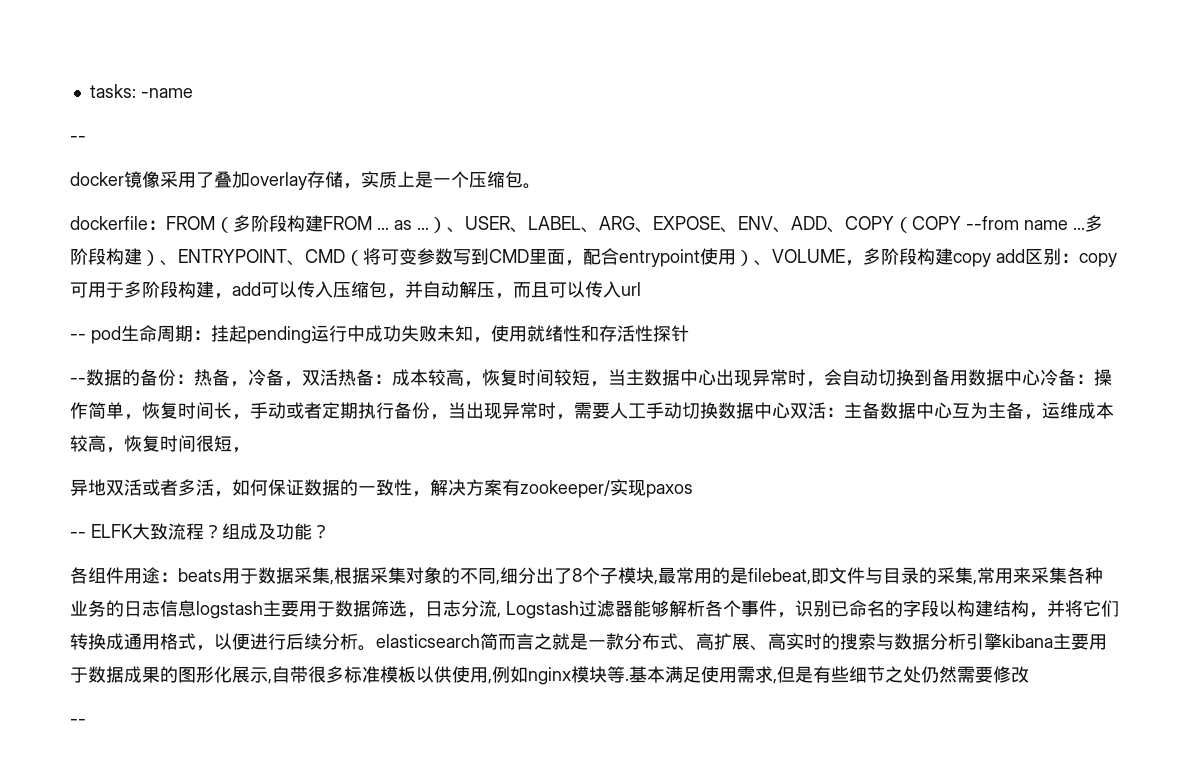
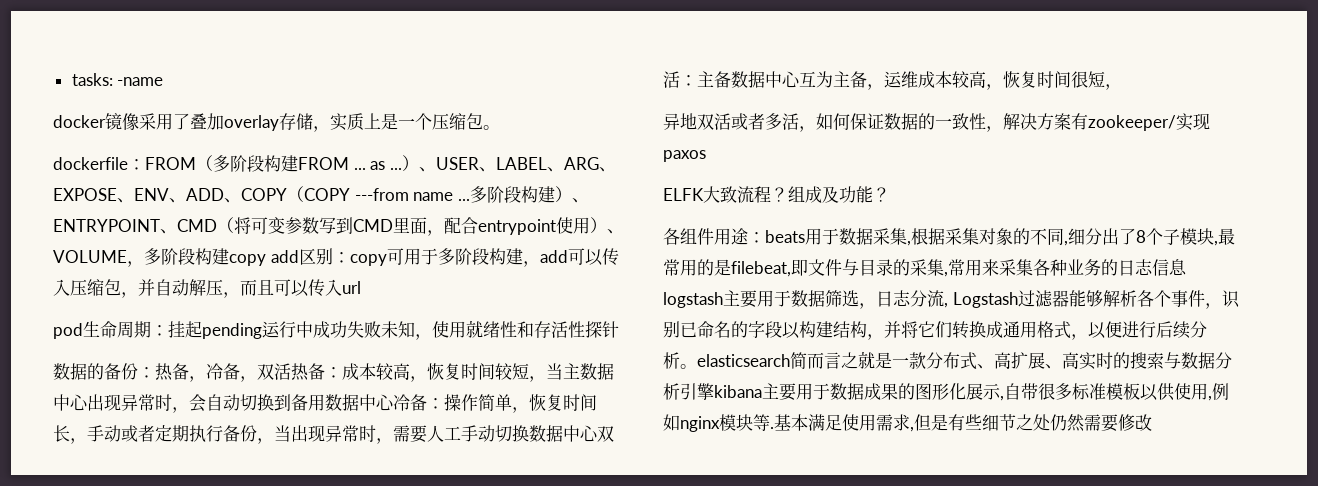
  tasks: -name
- --
- dockerfile：FROM（多阶段构建FROM ... as ...）、USER、LABEL、ARG、EXPOSE、ENV、ADD、COPY（COPY --from name ...
+ dockerfile：FROM（多阶段构建FROM ... as ...）、USER、LABEL、ARG、EXPOSE、ENV、ADD、COPY（COPY ---from name ...
- -- pod生命周期：挂起pending运行中成功失败未知，使用就绪性和存活性探针
+ pod生命周期：挂起pending运行中成功失败未知，使用就绪性和存活性探针
- --数据的备份：
+ 数据的备份：
- -- ELFK大致流程？
+ ELFK大致流程？
  基本满足使用需求,但是有些细节之处仍然需要修改
- --

